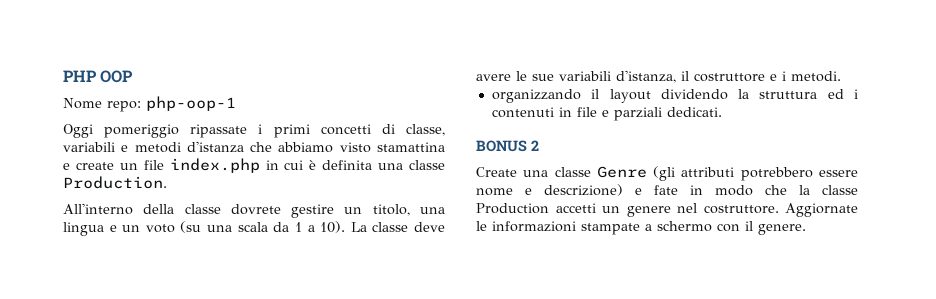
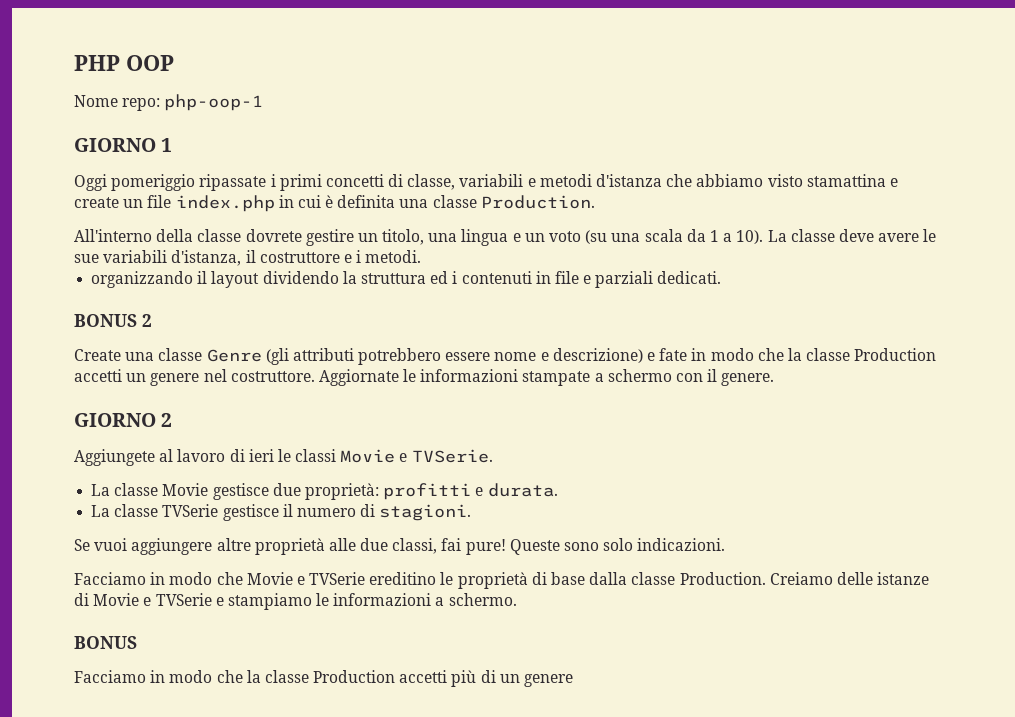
+ GIORNO 1
+ GIORNO 2
+ Aggiungete al lavoro di ieri le classi Movie e TVSerie.
+ La classe Movie gestisce due proprietà: profitti e durata.
+ La classe TVSerie gestisce il numero di stagioni.
+ Se vuoi aggiungere altre proprietà alle due classi, fai pure! Queste sono solo indicazioni.
+ Facciamo in modo che Movie e TVSerie ereditino le proprietà di base dalla classe Production. Creiamo delle istanze di Movie e TVSerie e stampiamo le informazioni a schermo.
+ BONUS
+ Facciamo in modo che la classe Production accetti più di un genere

